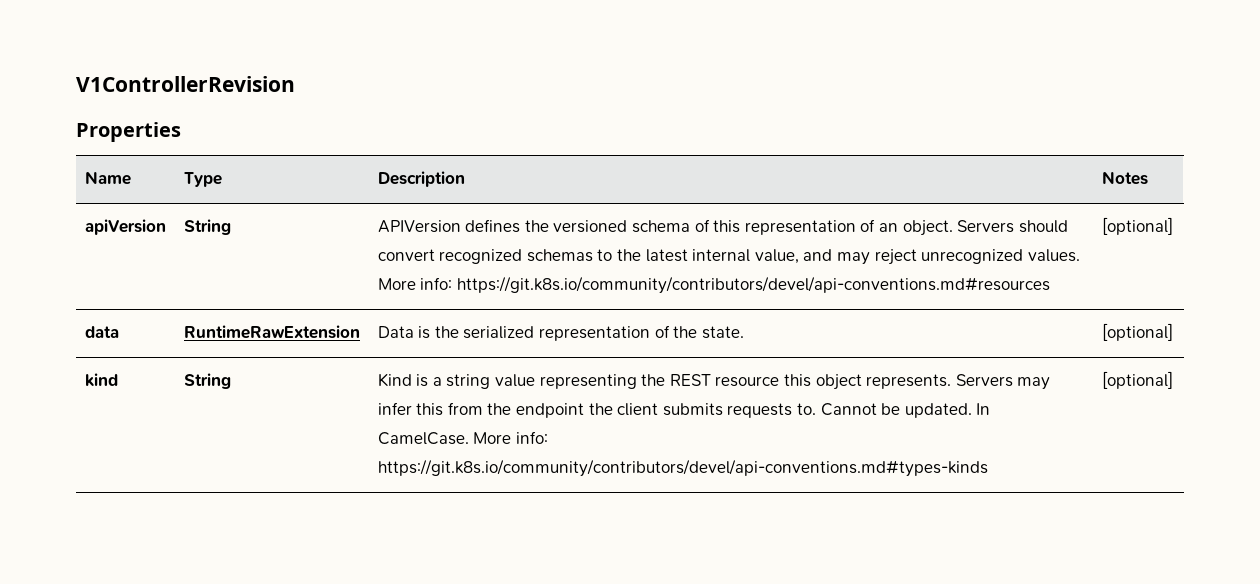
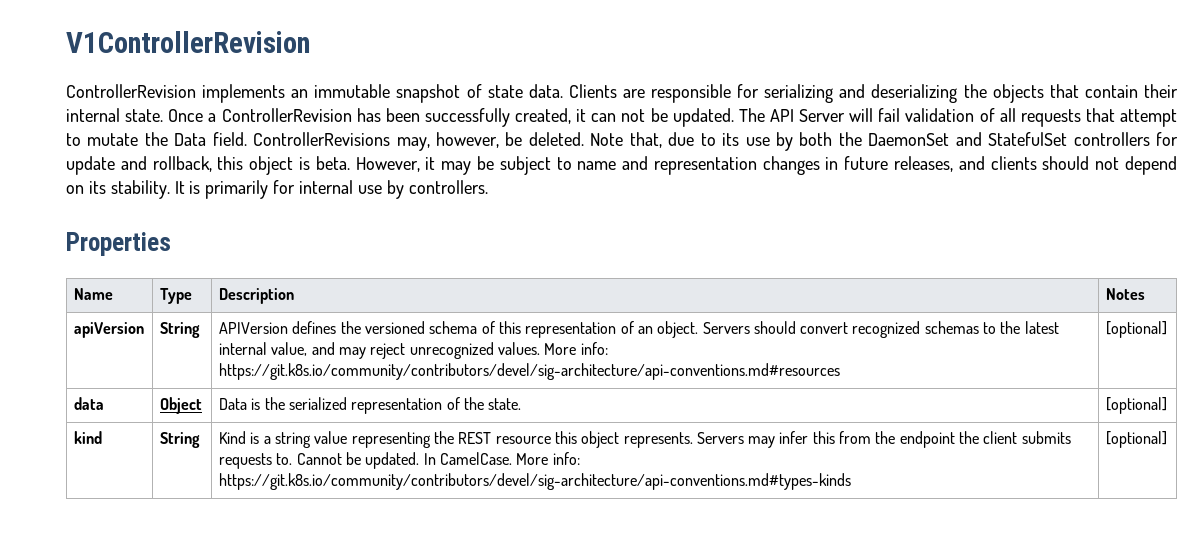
+ ControllerRevision implements an immutable snapshot of state data. Clients are responsible for serializing and deserializing the objects that contain their internal state. Once a ControllerRevision has been successfully created, it can not be updated. The API Server will fail validation of all requests that attempt to mutate the Data field. ControllerRevisions may, however, be deleted. Note that, due to its use by both the DaemonSet and StatefulSet controllers for update and rollback, this object is beta. However, it may be subject to name and representation changes in future releases, and clients should not depend on its stability. It is primarily for internal use by controllers.
- apiVersion | String | APIVersion defines the versioned schema of this representation of an object. Servers should convert recognized schemas to the latest internal value, and may reject unrecognized values. More info: https://git.k8s.io/community/contributors/devel/api-conventions.md#resources | [optional]
+ apiVersion | String | APIVersion defines the versioned schema of this representation of an object. Servers should convert recognized schemas to the latest internal value, and may reject unrecognized values. More info: https://git.k8s.io/community/contributors/devel/sig-architecture/api-conventions.md#resources | [optional]
- data | RuntimeRawExtension | Data is the serialized representation of the state. | [optional]
+ data | Object | Data is the serialized representation of the state. | [optional]
- kind | String | Kind is a string value representing the REST resource this object represents. Servers may infer this from the endpoint the client submits requests to. Cannot be updated. In CamelCase. More info: https://git.k8s.io/community/contributors/devel/api-conventions.md#types-kinds | [optional]
+ kind | String | Kind is a string value representing the REST resource this object represents. Servers may infer this from the endpoint the client submits requests to. Cannot be updated. In CamelCase. More info: https://git.k8s.io/community/contributors/devel/sig-architecture/api-conventions.md#types-kinds | [optional]

